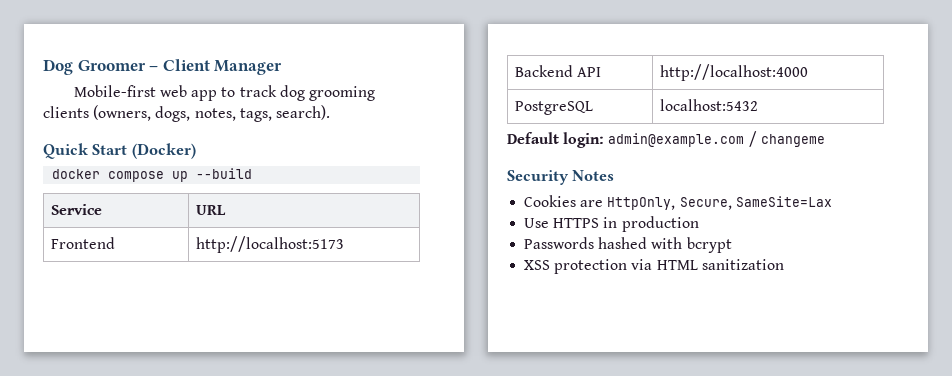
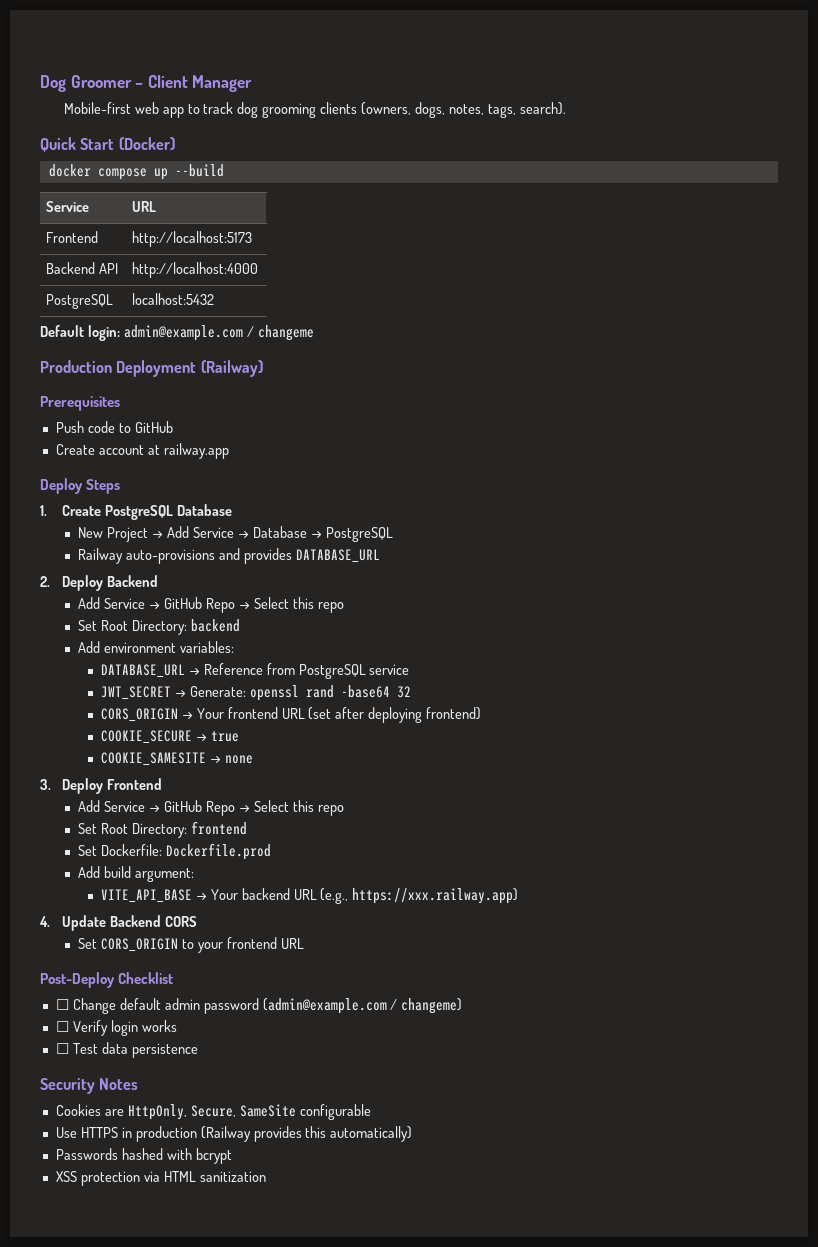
+ Production Deployment (Railway)
+ Prerequisites
+ Push code to GitHub
+ Create account at railway.app
+ Deploy Steps
+ 1. Create PostgreSQL Database
+ New Project → Add Service → Database → PostgreSQL
+ Railway auto-provisions and provides DATABASE_URL
+ 2. Deploy Backend
+ Add Service → GitHub Repo → Select this repo
+ Set Root Directory: backend
+ Add environment variables:
+ DATABASE_URL → Reference from PostgreSQL service
+ JWT_SECRET → Generate: openssl rand -base64 32
+ CORS_ORIGIN → Your frontend URL (set after deploying frontend)
+ COOKIE_SECURE → true
+ COOKIE_SAMESITE → none
+ 3. Deploy Frontend
+ Add Service → GitHub Repo → Select this repo
+ Set Root Directory: frontend
+ Set Dockerfile: Dockerfile.prod
+ Add build argument:
+ VITE_API_BASE → Your backend URL (e.g., https://xxx.railway.app)
+ 4. Update Backend CORS
+ Set CORS_ORIGIN to your frontend URL
+ Post-Deploy Checklist
+ ☐ Change default admin password (admin@example.com / changeme)
+ ☐ Verify login works
+ ☐ Test data persistence
- Cookies are HttpOnly, Secure, SameSite=Lax
+ Cookies are HttpOnly, Secure, SameSite configurable
- Use HTTPS in production
+ Use HTTPS in production (Railway provides this automatically)

